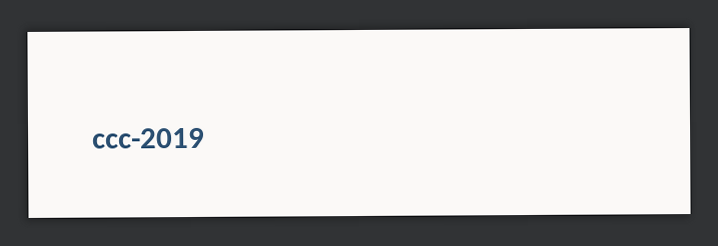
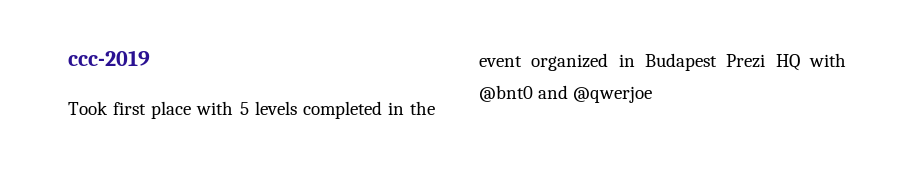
+ Took first place with 5 levels completed in the event organized in Budapest Prezi HQ with @bnt0 and @qwerjoe

